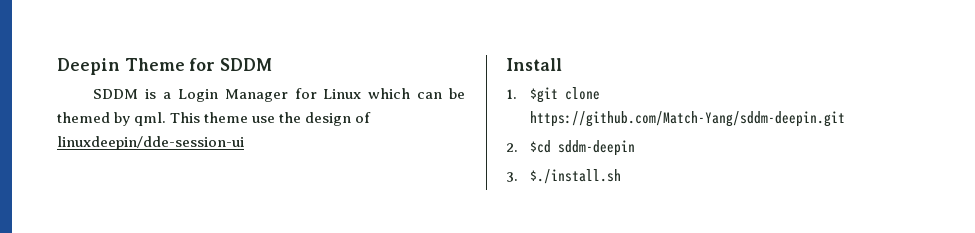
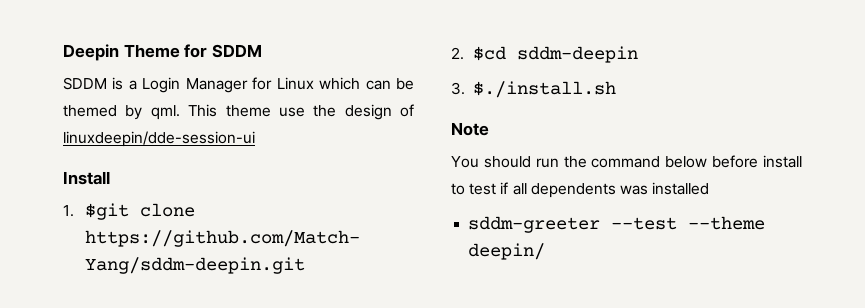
+ Note
+ You should run the command below before install to test if all dependents was installed
+ sddm-greeter --test --theme deepin/

